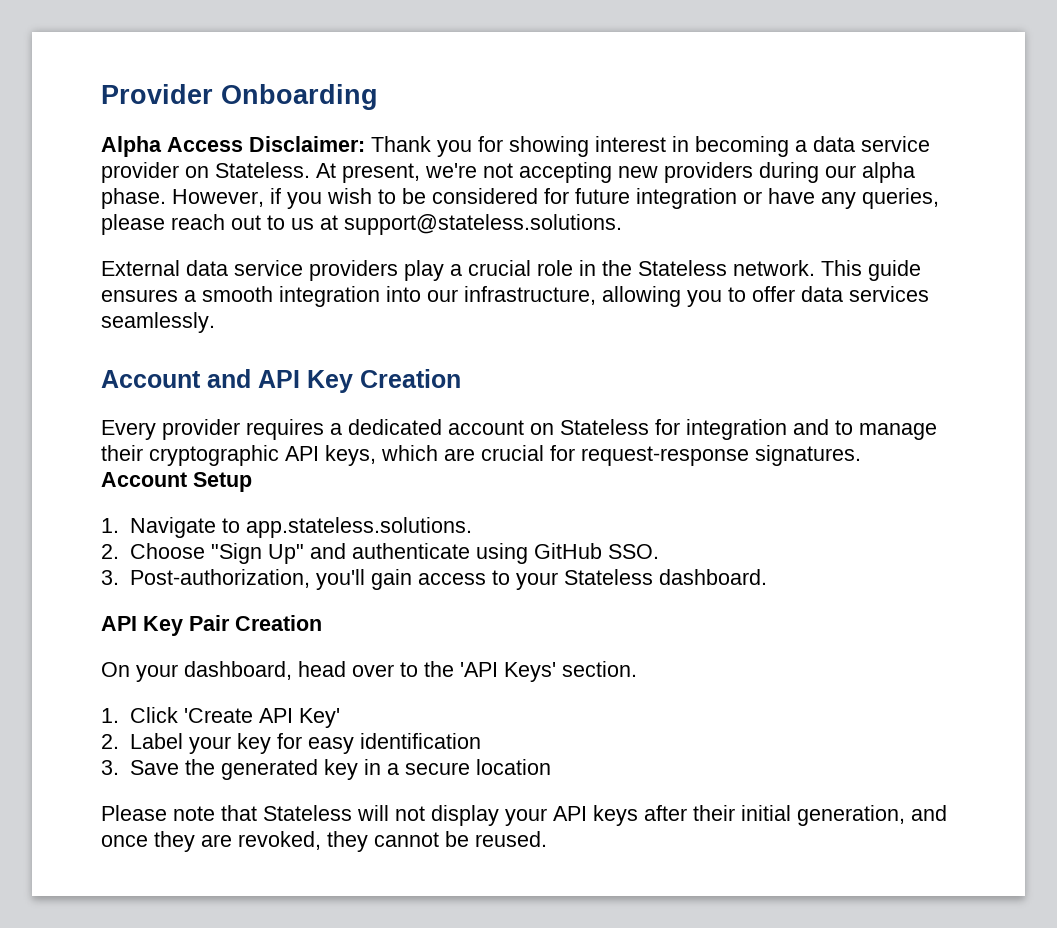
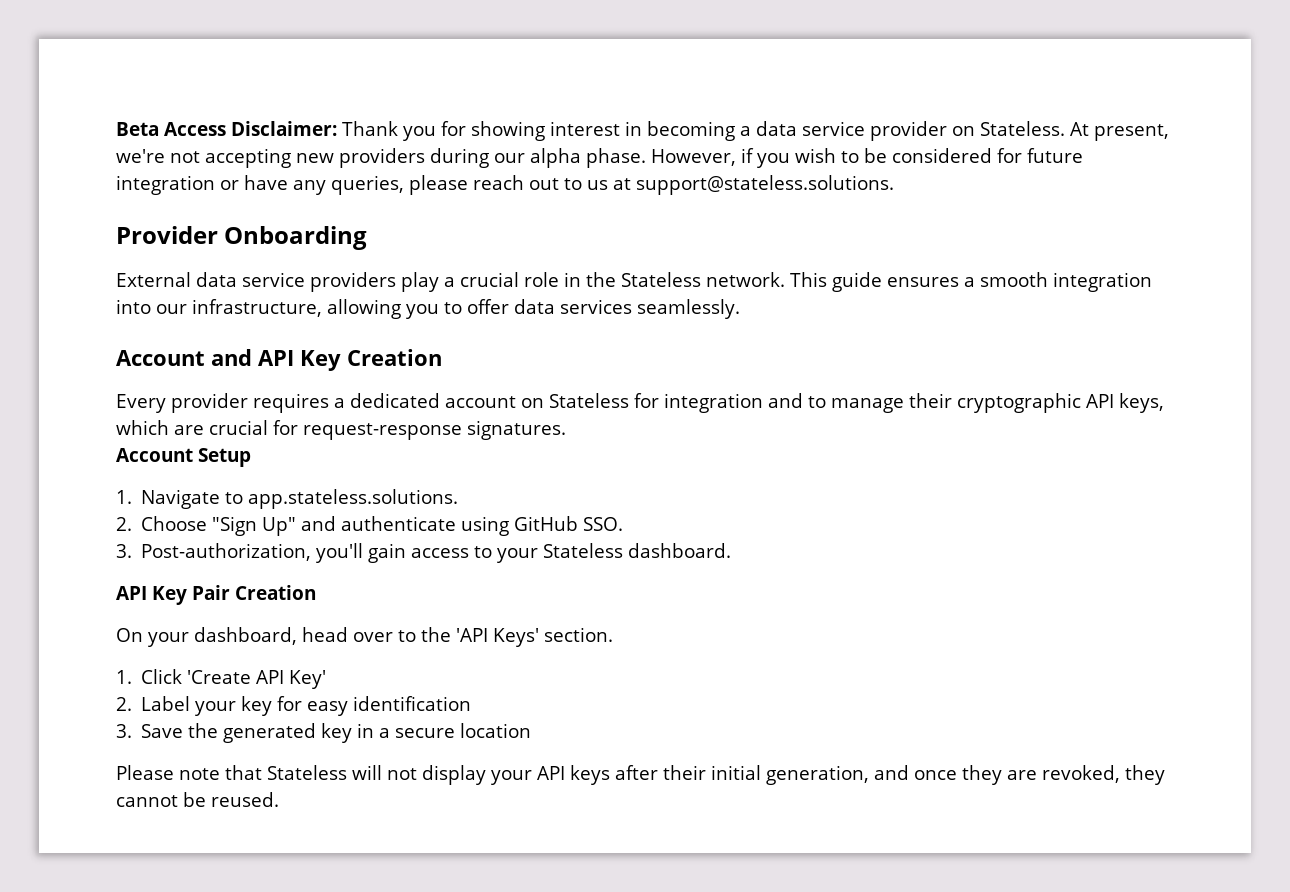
- Provider Onboarding
- Alpha Access Disclaimer: Thank you for showing interest in becoming a data service provider on Stateless.
+ Beta Access Disclaimer: Thank you for showing interest in becoming a data service provider on Stateless.
+ Provider Onboarding

